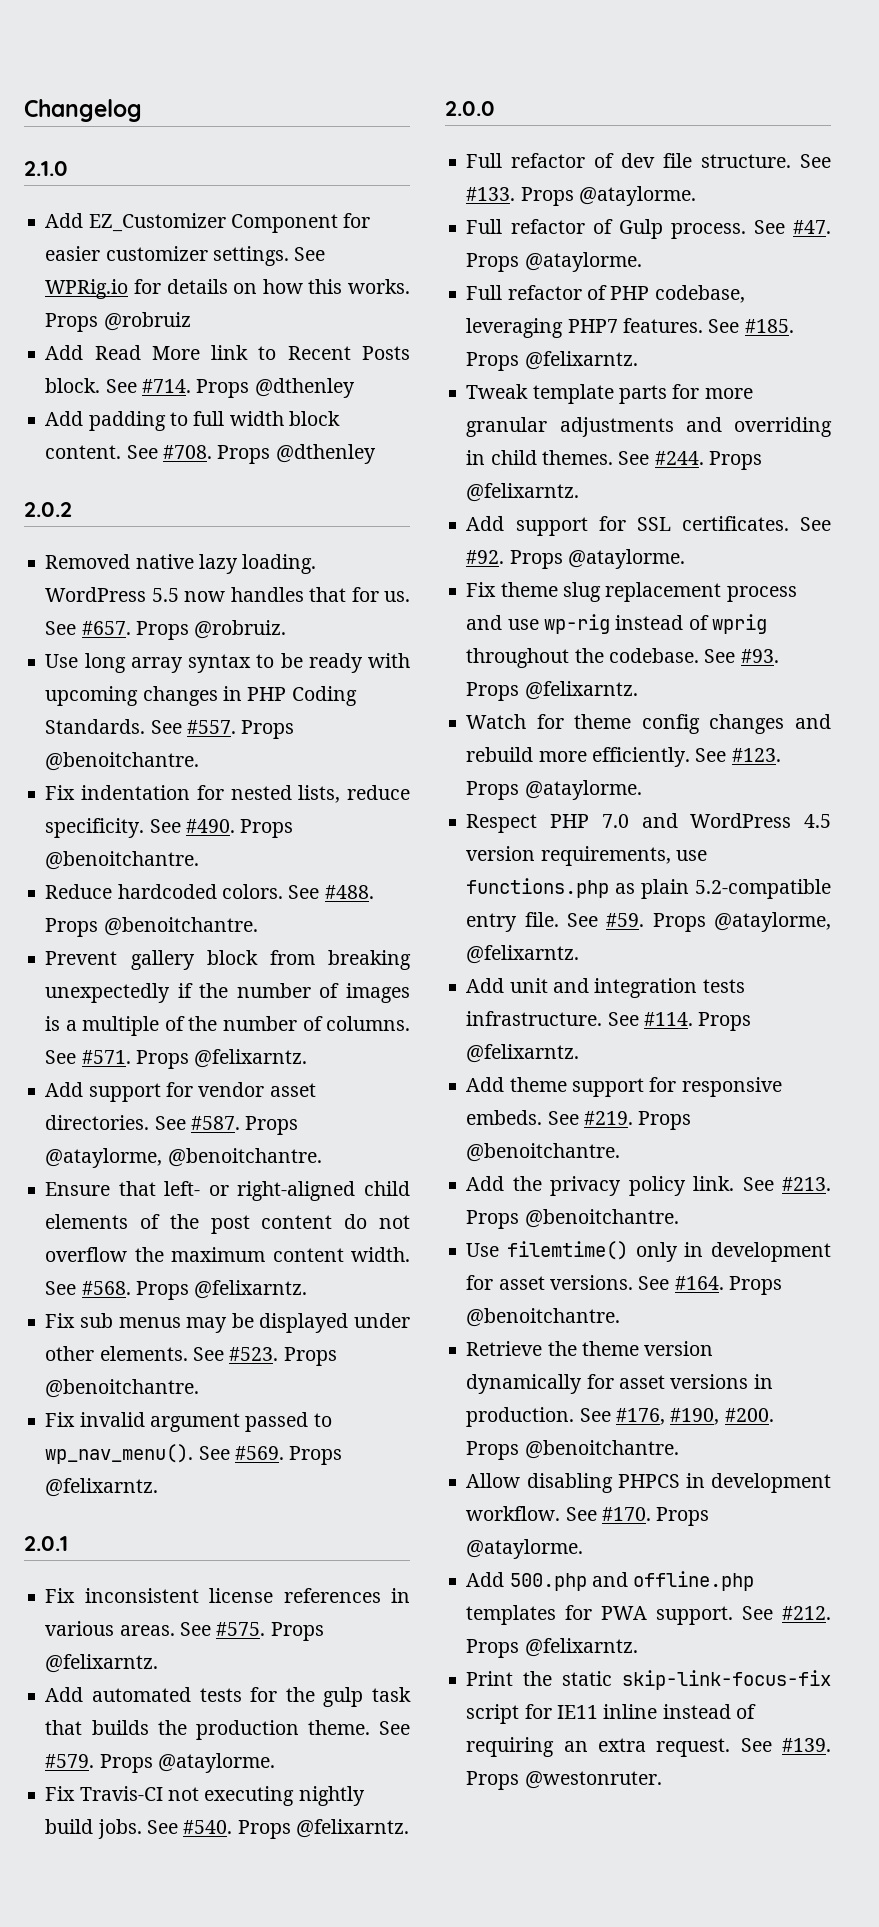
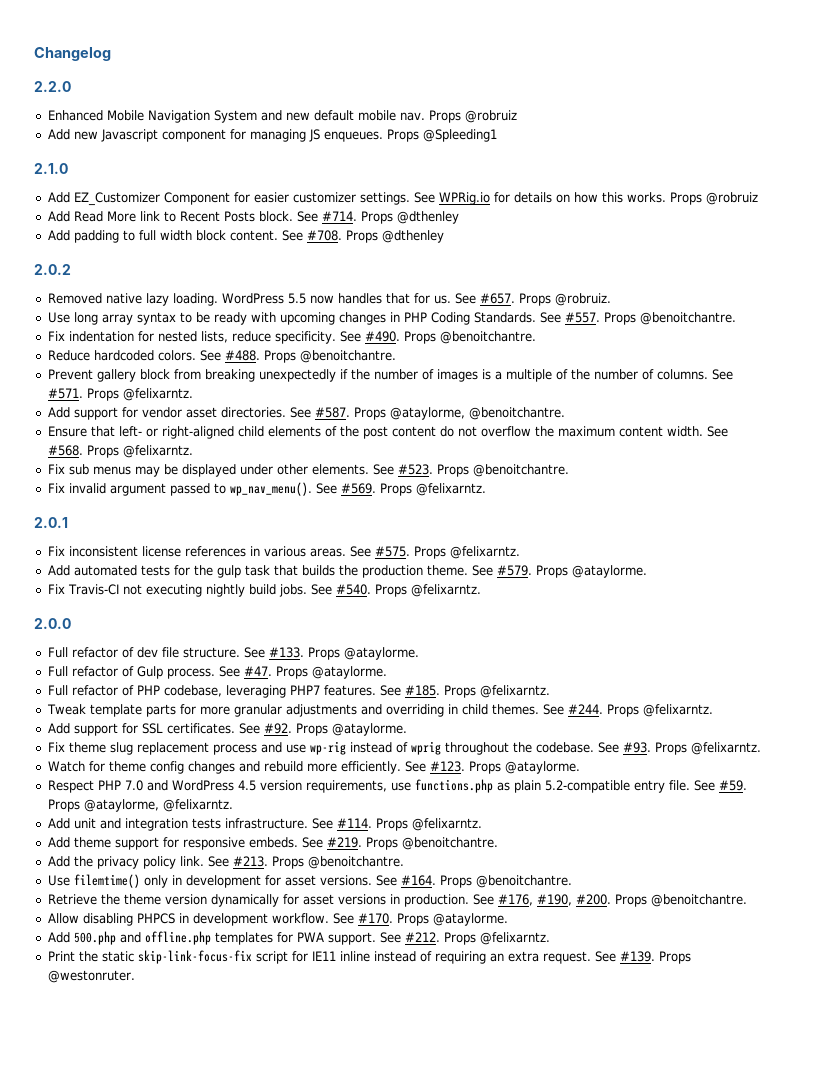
+ 2.2.0
+ Enhanced Mobile Navigation System and new default mobile nav. Props @robruiz
+ Add new Javascript component for managing JS enqueues. Props @Spleeding1

